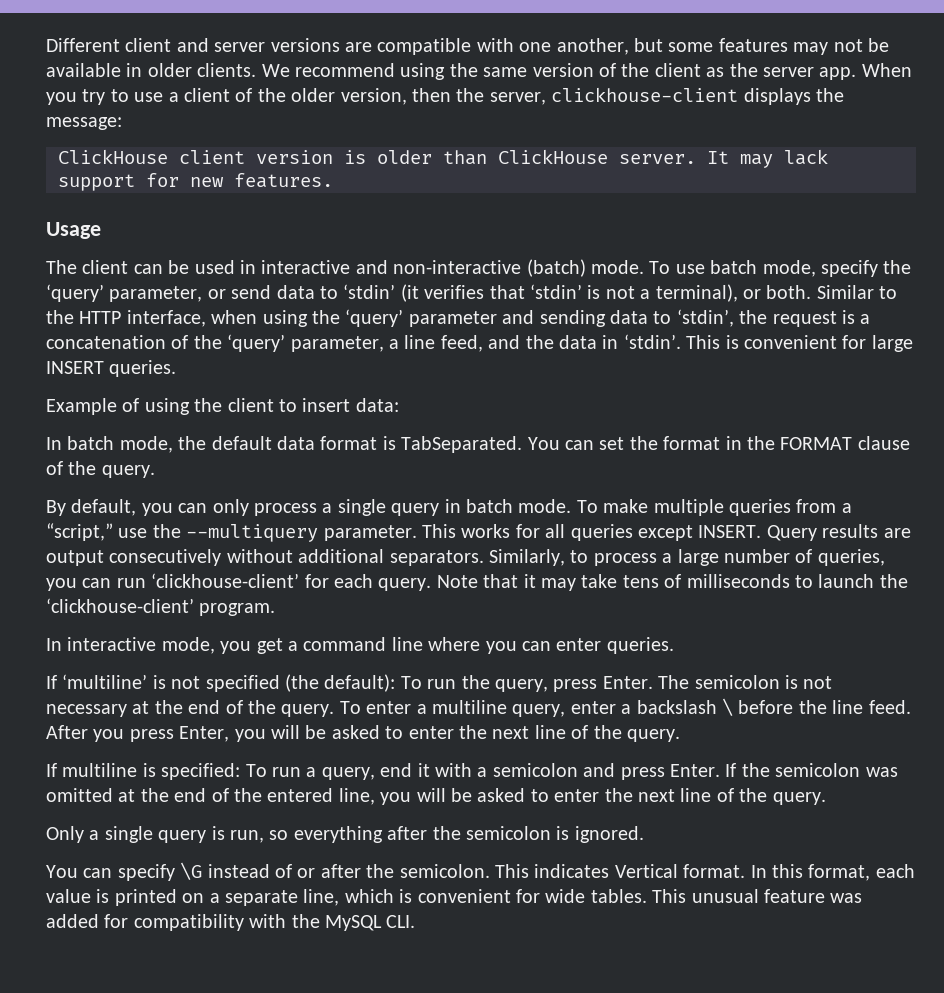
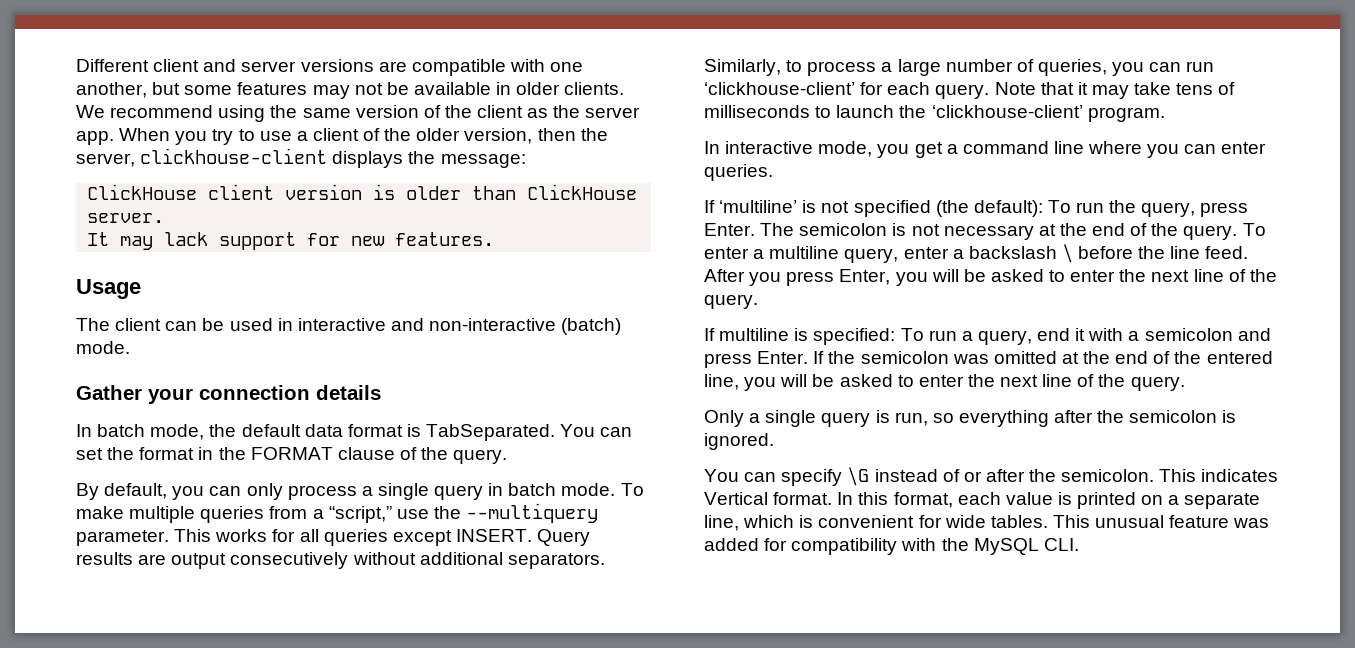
- ClickHouse client version is older than ClickHouse server. It may lack support for new features.
+ ClickHouse client version is older than ClickHouse server.
+ It may lack support for new features.
- The client can be used in interactive and non-interactive (batch) mode. To use batch mode, specify the ‘query’ parameter, or send data to ‘stdin’ (it verifies that ‘stdin’ is not a terminal), or both. Similar to the HTTP interface, when using the ‘query’ parameter and sending data to ‘stdin’, the request is a concatenation of the ‘query’ parameter, a line feed, and the data in ‘stdin’. This is convenient for large INSERT queries.
- Example of using the client to insert data:
+ The client can be used in interactive and non-interactive (batch) mode.
+ Gather your connection details

